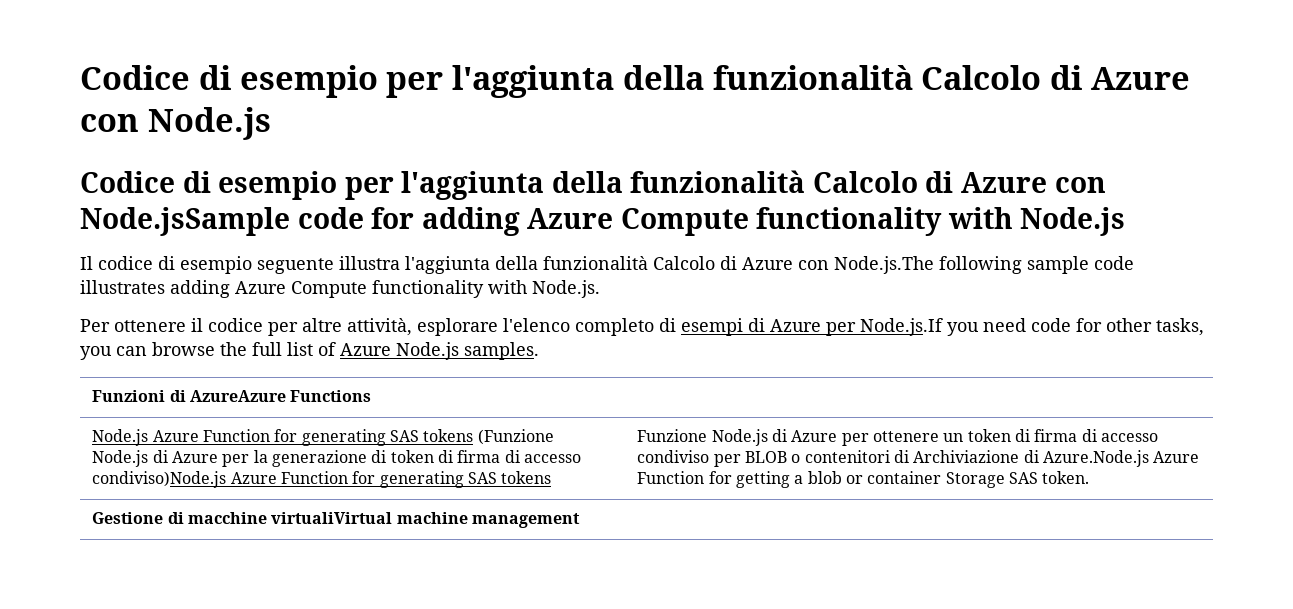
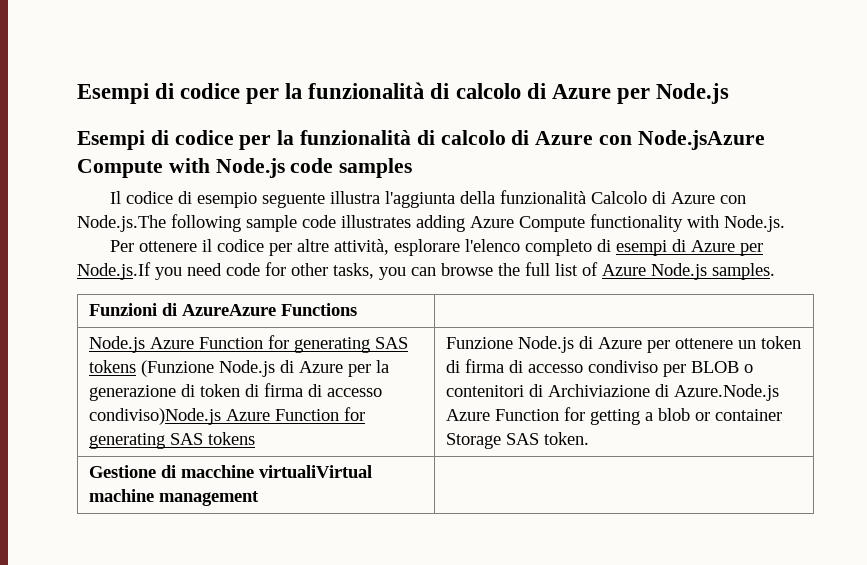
- Codice di esempio per l'aggiunta della funzionalità Calcolo di Azure con Node.js
- Codice di esempio per l'aggiunta della funzionalità Calcolo di Azure con Node.jsSample code for adding Azure Compute functionality with Node.js
+ Esempi di codice per la funzionalità di calcolo di Azure per Node.js
+ Esempi di codice per la funzionalità di calcolo di Azure con Node.jsAzure Compute with Node.js code samples

